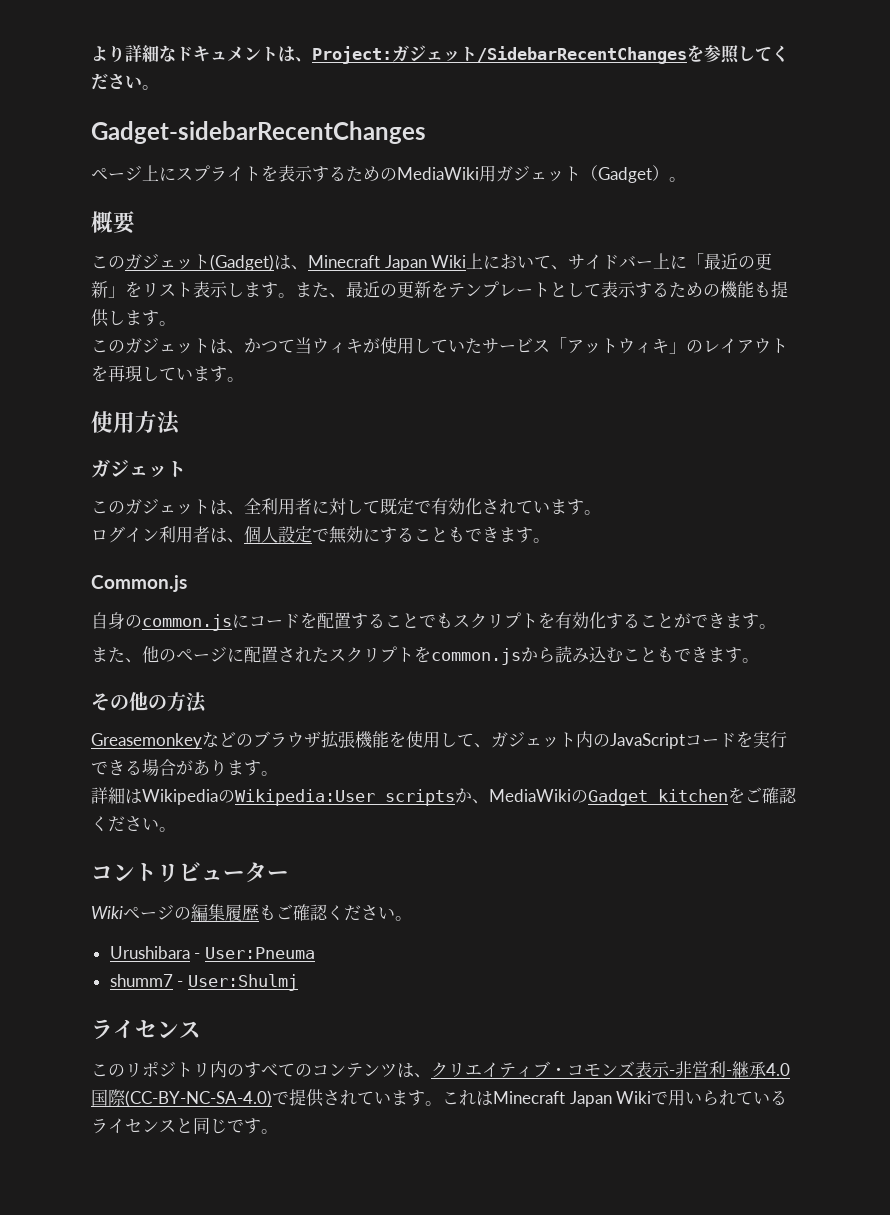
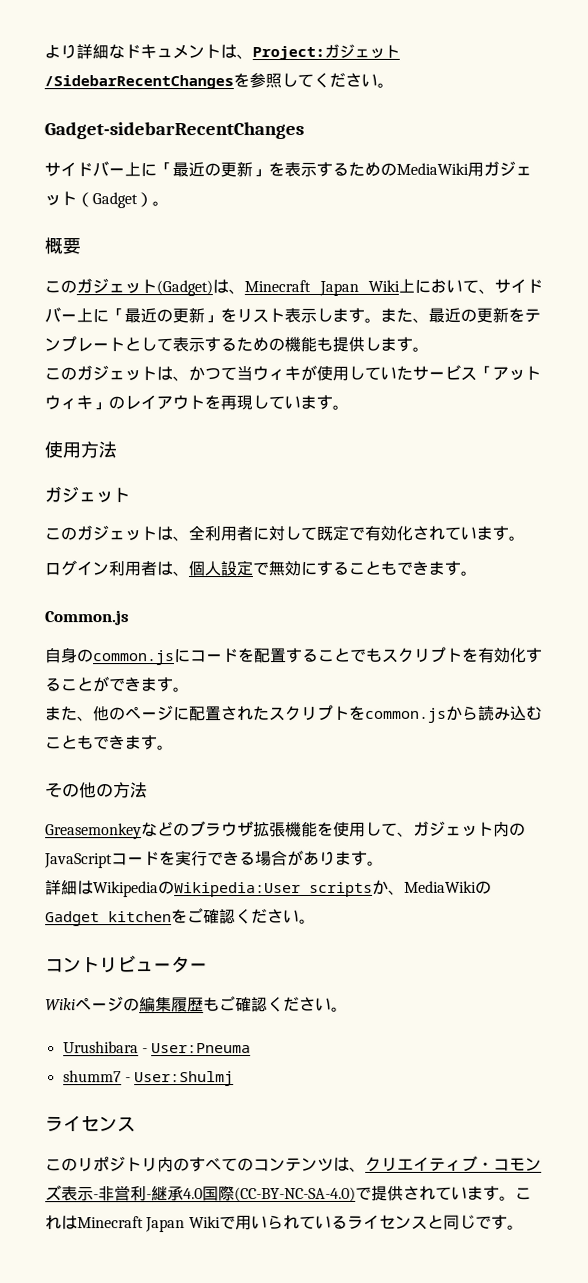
- ページ上にスプライトを表示するためのMediaWiki用ガジェット（Gadget）。
+ サイドバー上に「最近の更新」を表示するためのMediaWiki用ガジェット（Gadget）。

